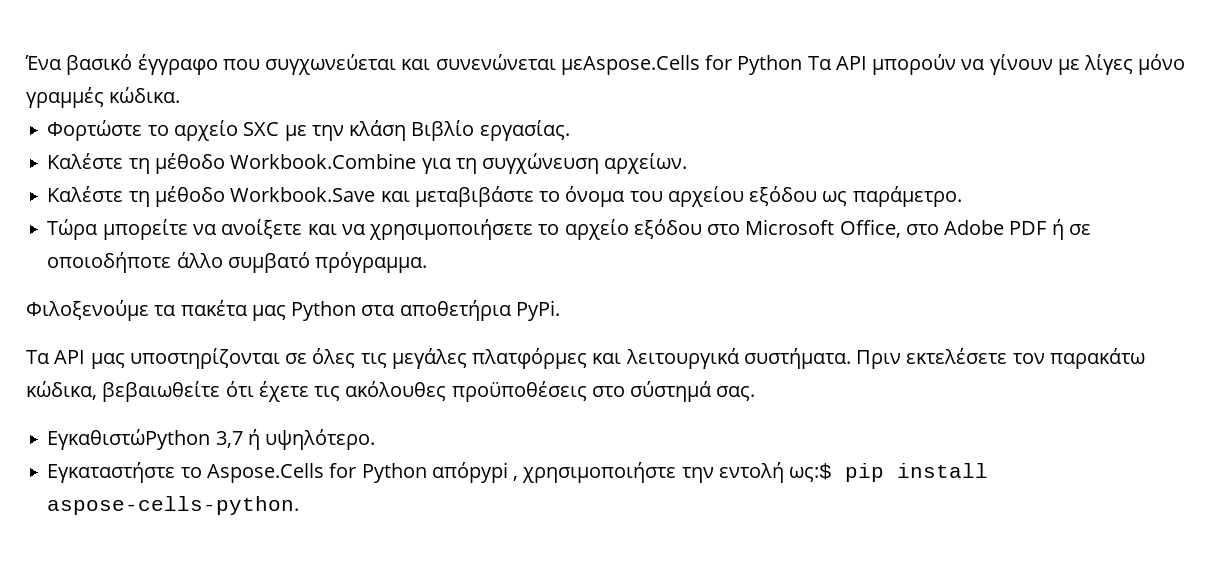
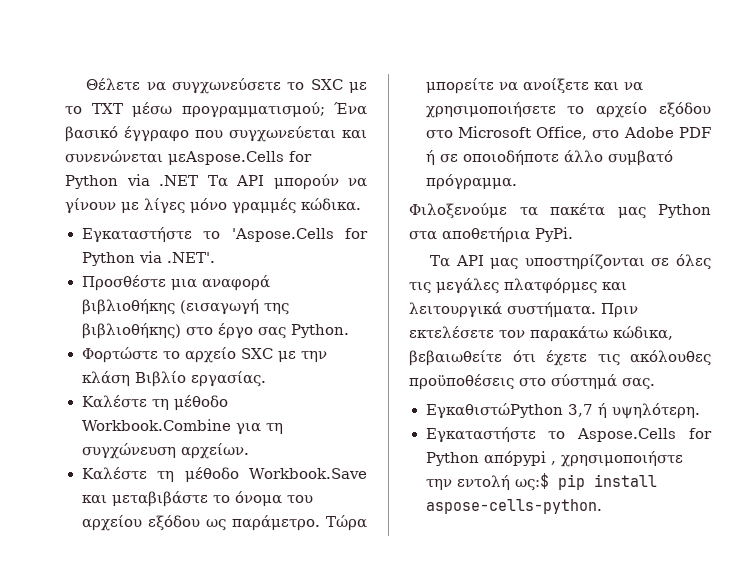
- Ένα βασικό έγγραφο που συγχωνεύεται και συνενώνεται μεAspose.Cells for Python Τα API μπορούν να γίνουν με λίγες μόνο γραμμές κώδικα.
+ Θέλετε να συγχωνεύσετε το SXC με το TXT μέσω προγραμματισμού; Ένα βασικό έγγραφο που συγχωνεύεται και συνενώνεται μεAspose.Cells for Python via .NET Τα API μπορούν να γίνουν με λίγες μόνο γραμμές κώδικα.
+ Εγκαταστήστε το 'Aspose.Cells for Python via .NET'.
+ Προσθέστε μια αναφορά βιβλιοθήκης (εισαγωγή της βιβλιοθήκης) στο έργο σας Python.
- Καλέστε τη μέθοδο Workbook.Save και μεταβιβάστε το όνομα του αρχείου εξόδου ως παράμετρο.
- Τώρα μπορείτε να ανοίξετε και να χρησιμοποιήσετε το αρχείο εξόδου στο Microsoft Office, στο Adobe PDF ή σε οποιοδήποτε άλλο συμβατό πρόγραμμα.
+ Καλέστε τη μέθοδο Workbook.Save και μεταβιβάστε το όνομα του αρχείου εξόδου ως παράμετρο. Τώρα μπορείτε να ανοίξετε και να χρησιμοποιήσετε το αρχείο εξόδου στο Microsoft Office, στο Adobe PDF ή σε οποιοδήποτε άλλο συμβατό πρόγραμμα.
- ΕγκαθιστώPython 3,7 ή υψηλότερο.
+ ΕγκαθιστώPython 3,7 ή υψηλότερη.

